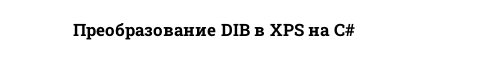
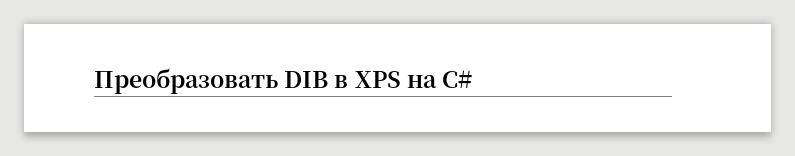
- Преобразование DIB в XPS на C#
+ Преобразовать DIB в XPS на C#

